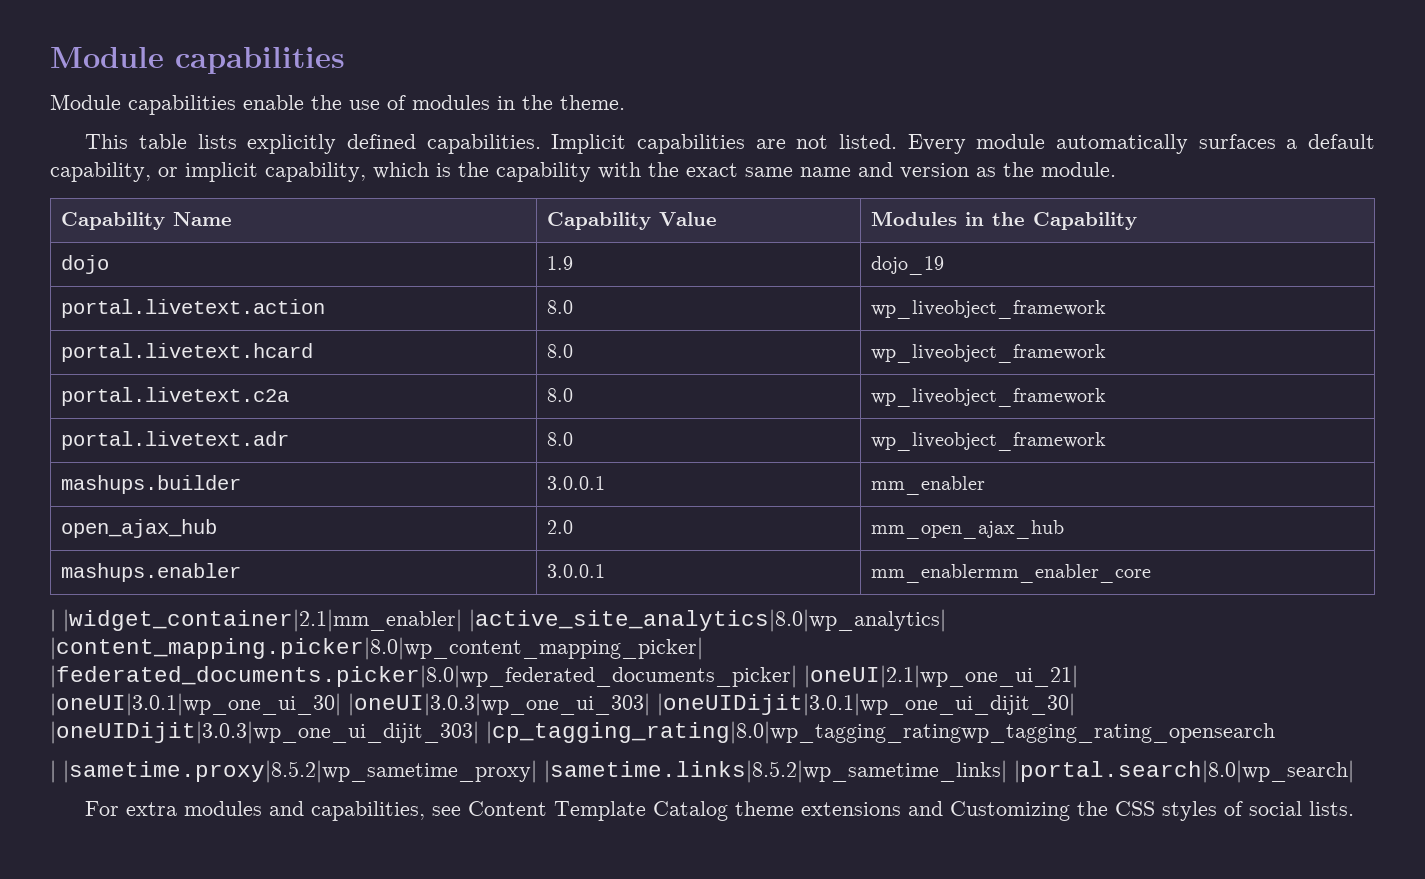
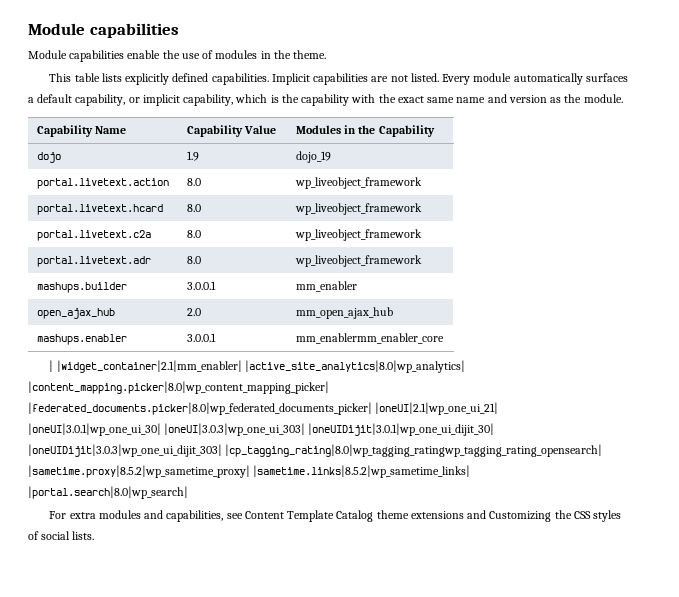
- | |widget_container|2.1|mm_enabler| |active_site_analytics|8.0|wp_analytics| |content_mapping.picker|8.0|wp_content_mapping_picker| |federated_documents.picker|8.0|wp_federated_documents_picker| |oneUI|2.1|wp_one_ui_21| |oneUI|3.0.1|wp_one_ui_30| |oneUI|3.0.3|wp_one_ui_303| |oneUIDijit|3.0.1|wp_one_ui_dijit_30| |oneUIDijit|3.0.3|wp_one_ui_dijit_303| |cp_tagging_rating|8.0|wp_tagging_ratingwp_tagging_rating_opensearch
- | |sametime.proxy|8.5.2|wp_sametime_proxy| |sametime.links|8.5.2|wp_sametime_links| |portal.search|8.0|wp_search|
+ | |widget_container|2.1|mm_enabler| |active_site_analytics|8.0|wp_analytics| |content_mapping.picker|8.0|wp_content_mapping_picker| |federated_documents.picker|8.0|wp_federated_documents_picker| |oneUI|2.1|wp_one_ui_21| |oneUI|3.0.1|wp_one_ui_30| |oneUI|3.0.3|wp_one_ui_303| |oneUIDijit|3.0.1|wp_one_ui_dijit_30| |oneUIDijit|3.0.3|wp_one_ui_dijit_303| |cp_tagging_rating|8.0|wp_tagging_ratingwp_tagging_rating_opensearch| |sametime.proxy|8.5.2|wp_sametime_proxy| |sametime.links|8.5.2|wp_sametime_links| |portal.search|8.0|wp_search|

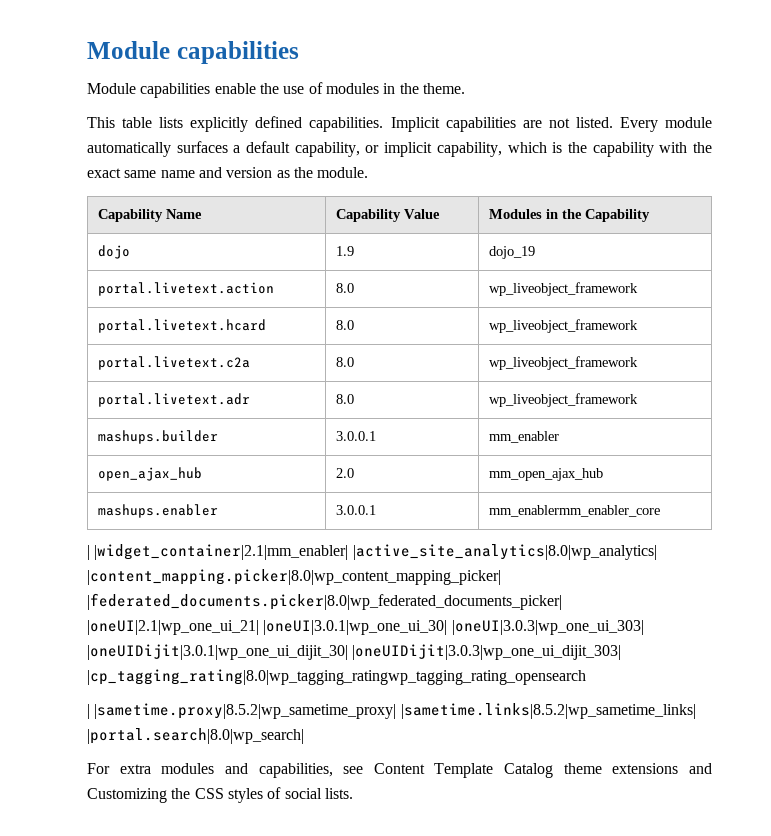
- | |widget_container|2.1|mm_enabler| |active_site_analytics|8.0|wp_analytics| |content_mapping.picker|8.0|wp_content_mapping_picker| |federated_documents.picker|8.0|wp_federated_documents_picker| |oneUI|2.1|wp_one_ui_21| |oneUI|3.0.1|wp_one_ui_30| |oneUI|3.0.3|wp_one_ui_303| |oneUIDijit|3.0.1|wp_one_ui_dijit_30| |oneUIDijit|3.0.3|wp_one_ui_dijit_303| |cp_tagging_rating|8.0|wp_tagging_ratingwp_tagging_rating_opensearch| |sametime.proxy|8.5.2|wp_sametime_proxy| |sametime.links|8.5.2|wp_sametime_links| |portal.search|8.0|wp_search|
+ | |widget_container|2.1|mm_enabler| |active_site_analytics|8.0|wp_analytics| |content_mapping.picker|8.0|wp_content_mapping_picker| |federated_documents.picker|8.0|wp_federated_documents_picker| |oneUI|2.1|wp_one_ui_21| |oneUI|3.0.1|wp_one_ui_30| |oneUI|3.0.3|wp_one_ui_303| |oneUIDijit|3.0.1|wp_one_ui_dijit_30| |oneUIDijit|3.0.3|wp_one_ui_dijit_303| |cp_tagging_rating|8.0|wp_tagging_ratingwp_tagging_rating_opensearch
+ | |sametime.proxy|8.5.2|wp_sametime_proxy| |sametime.links|8.5.2|wp_sametime_links| |portal.search|8.0|wp_search|

